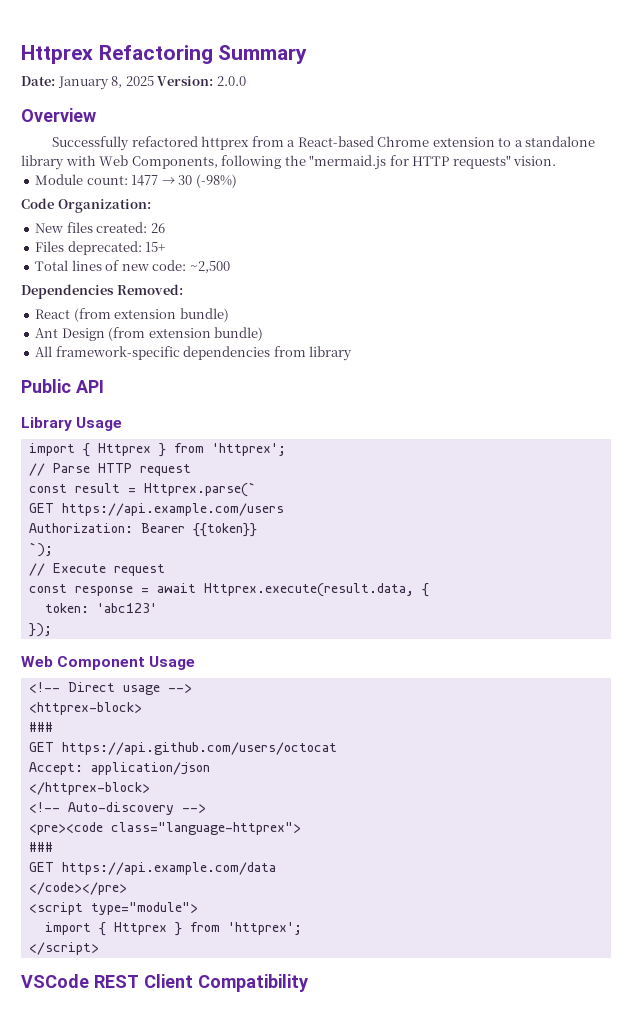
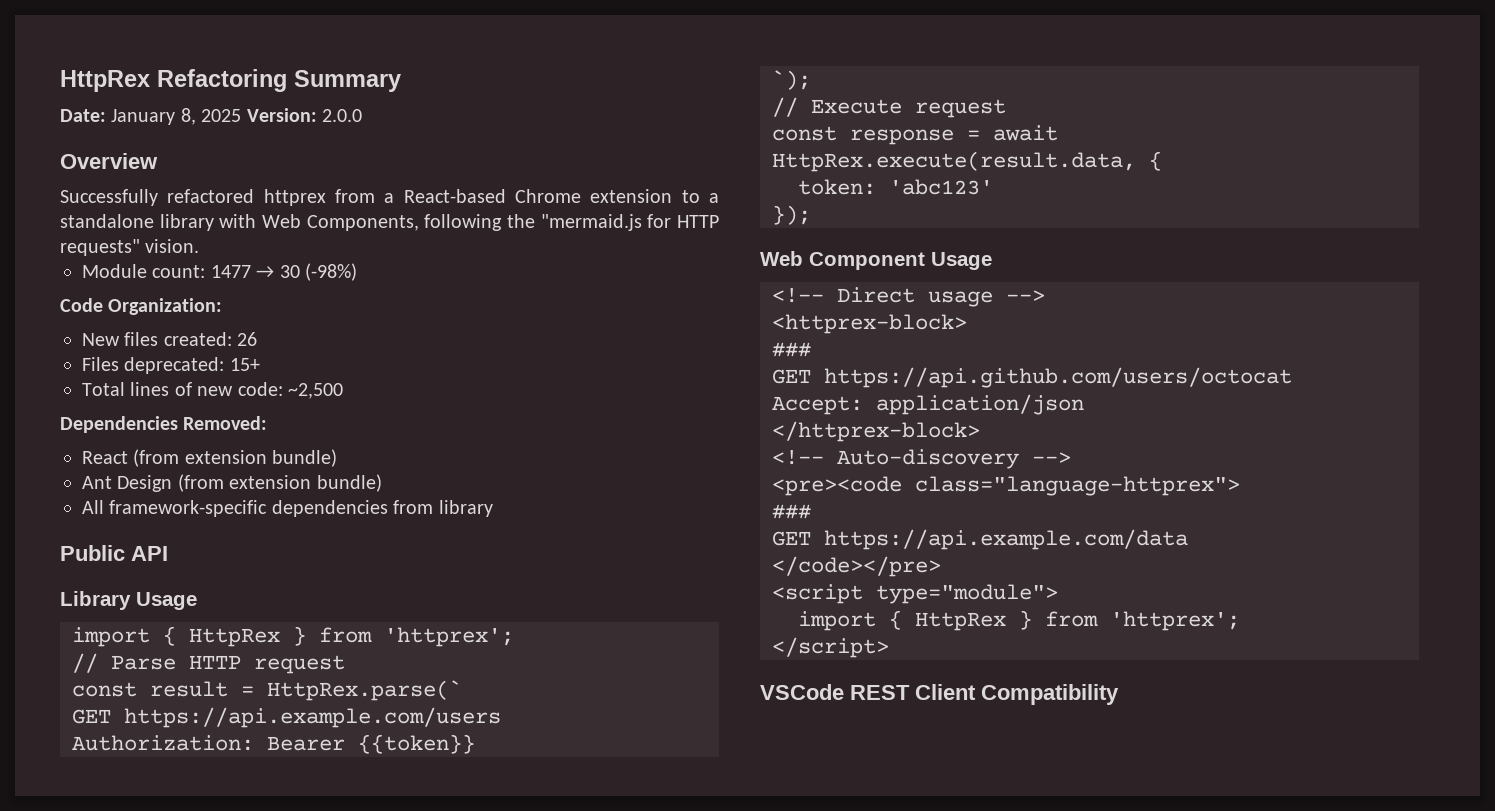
- Httprex Refactoring Summary
+ HttpRex Refactoring Summary
  Library Usage
- import { Httprex } from 'httprex';
+ import { HttpRex } from 'httprex';
- const result = Httprex.parse(`
+ const result = HttpRex.parse(`
- const response = await Httprex.execute(result.data, {
+ const response = await HttpRex.execute(result.data, {
  <script type="module">
- import { Httprex } from 'httprex';
+ import { HttpRex } from 'httprex';

